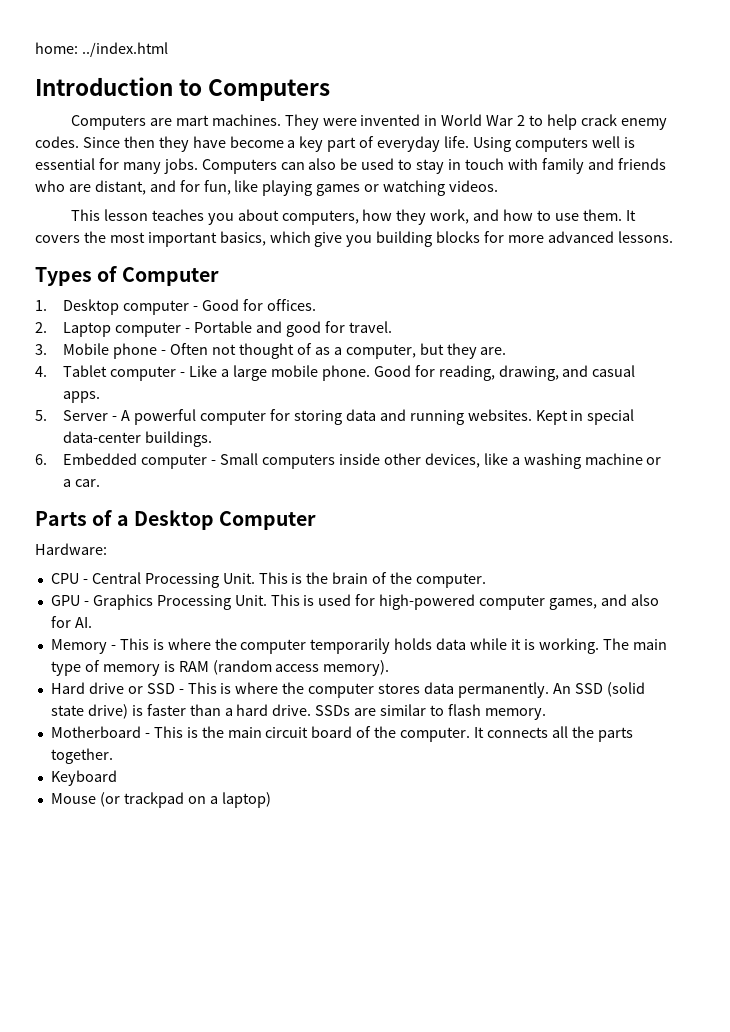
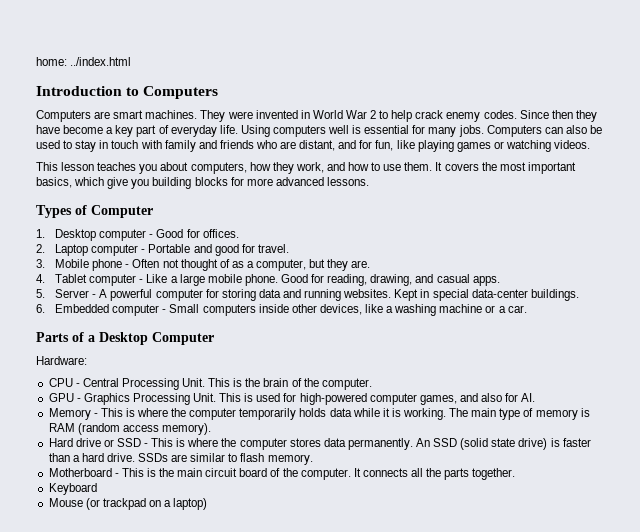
- Computers are mart machines.
+ Computers are smart machines.

